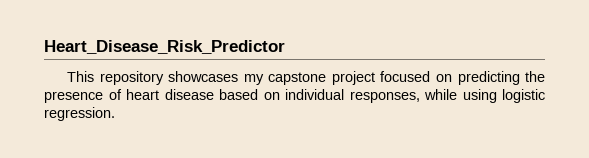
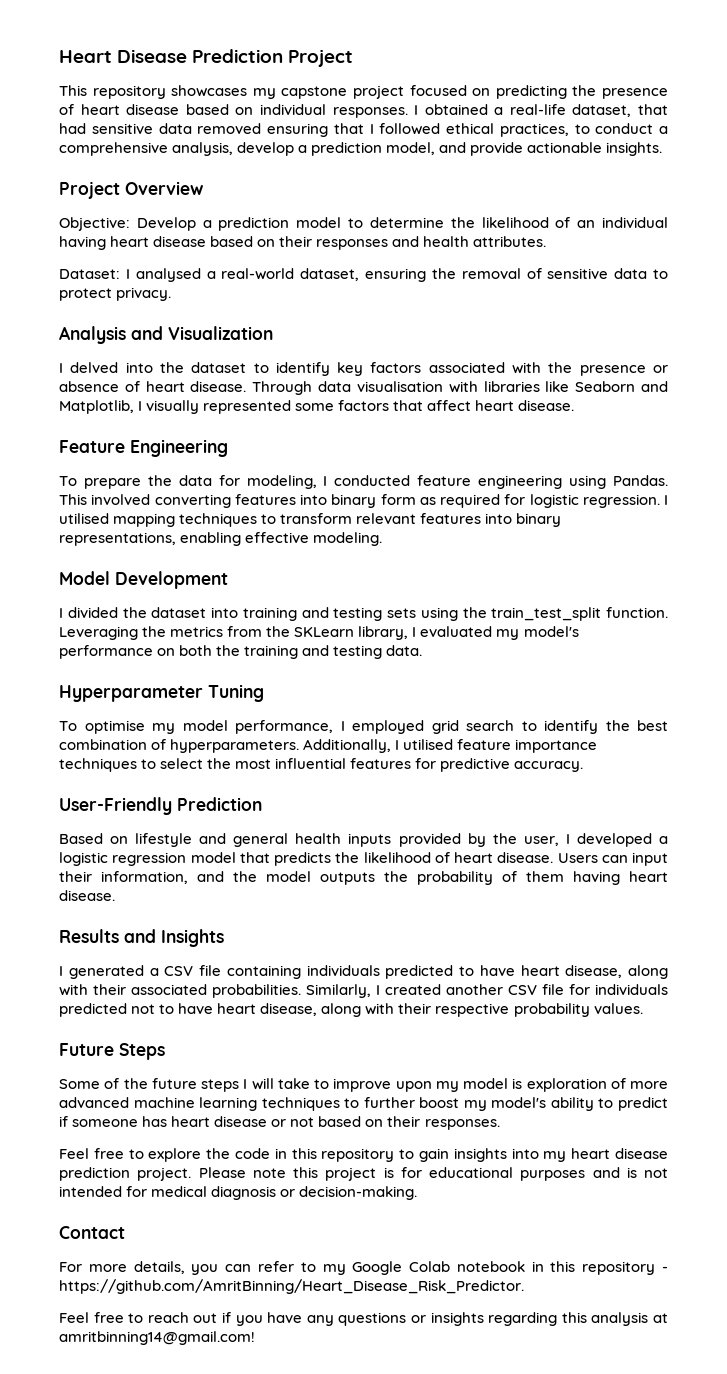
- Heart_Disease_Risk_Predictor
+ Heart Disease Prediction Project
- This repository showcases my capstone project focused on predicting the presence of heart disease based on individual responses, while using logistic regression.
+ This repository showcases my capstone project focused on predicting the presence of heart disease based on individual responses. I obtained a real-life dataset, that had sensitive data removed ensuring that I followed ethical practices, to conduct a comprehensive analysis, develop a prediction model, and provide actionable insights.
+ Project Overview
+ Objective: Develop a prediction model to determine the likelihood of an individual having heart disease based on their responses and health attributes.
+ Dataset: I analysed a real-world dataset, ensuring the removal of sensitive data to protect privacy.
+ Analysis and Visualization
+ I delved into the dataset to identify key factors associated with the presence or absence of heart disease. Through data visualisation with libraries like Seaborn and Matplotlib, I visually represented some factors that affect heart disease.
+ Feature Engineering
+ To prepare the data for modeling, I conducted feature engineering using Pandas. This involved converting features into binary form as required for logistic regression. I utilised mapping techniques to transform relevant features into binary representations, enabling effective modeling.
+ Model Development
+ I divided the dataset into training and testing sets using the train_test_split function. Leveraging the metrics from the SKLearn library, I evaluated my model's performance on both the training and testing data.
+ Hyperparameter Tuning
+ To optimise my model performance, I employed grid search to identify the best combination of hyperparameters. Additionally, I utilised feature importance techniques to select the most influential features for predictive accuracy.
+ User-Friendly Prediction
+ Based on lifestyle and general health inputs provided by the user, I developed a logistic regression model that predicts the likelihood of heart disease. Users can input their information, and the model outputs the probability of them having heart disease.
+ Results and Insights
+ I generated a CSV file containing individuals predicted to have heart disease, along with their associated probabilities. Similarly, I created another CSV file for individuals predicted not to have heart disease, along with their respective probability values.
+ Future Steps
+ Some of the future steps I will take to improve upon my model is exploration of more advanced machine learning techniques to further boost my model's ability to predict if someone has heart disease or not based on their responses.
+ Feel free to explore the code in this repository to gain insights into my heart disease prediction project. Please note this project is for educational purposes and is not intended for medical diagnosis or decision-making.
+ Contact
+ For more details, you can refer to my Google Colab notebook in this repository - https://github.com/AmritBinning/Heart_Disease_Risk_Predictor.
+ Feel free to reach out if you have any questions or insights regarding this analysis at amritbinning14@gmail.com!

